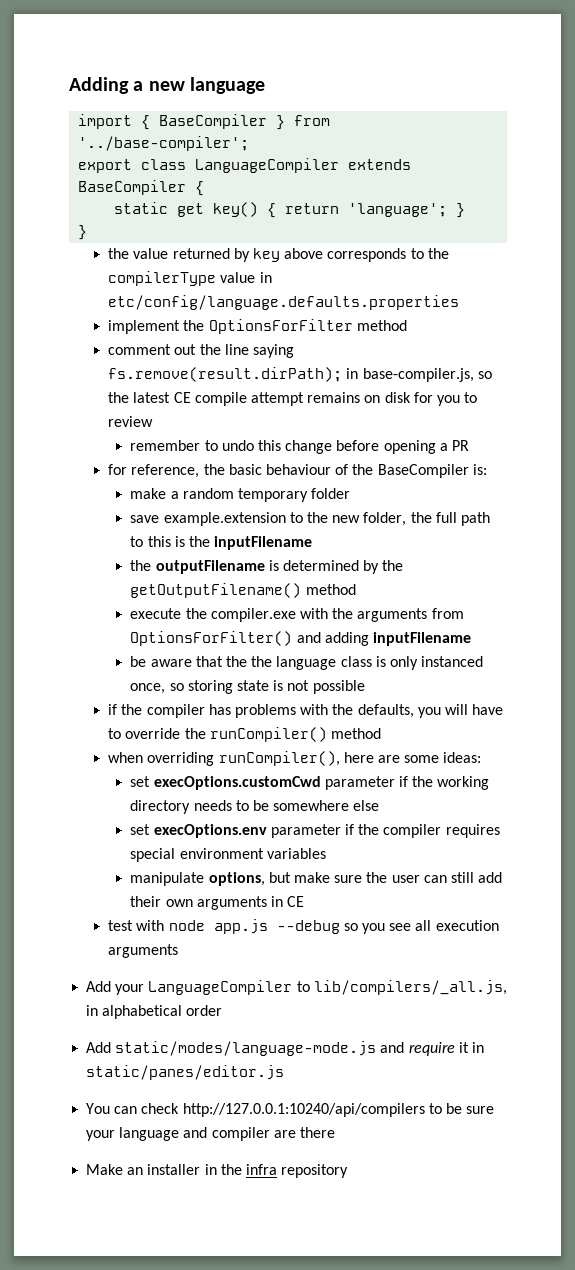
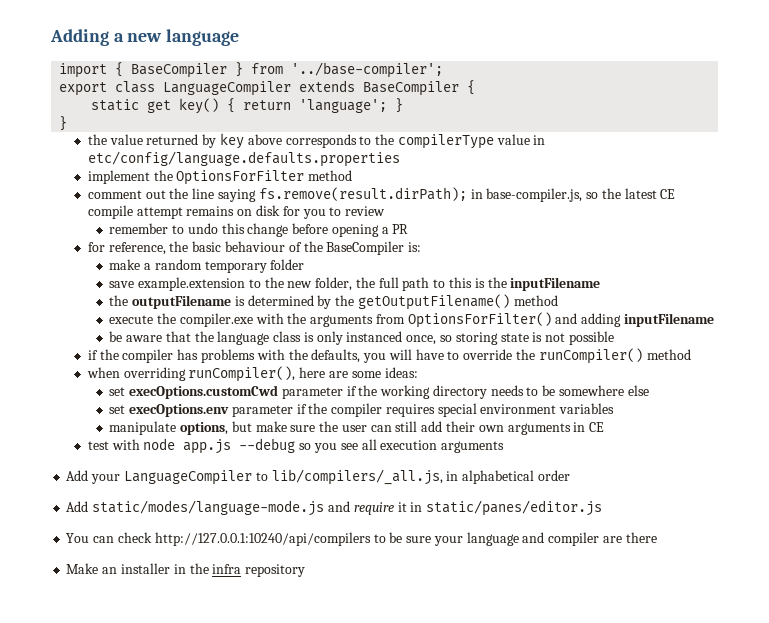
- be aware that the the language class is only instanced once, so storing state is not possible
+ be aware that the language class is only instanced once, so storing state is not possible

